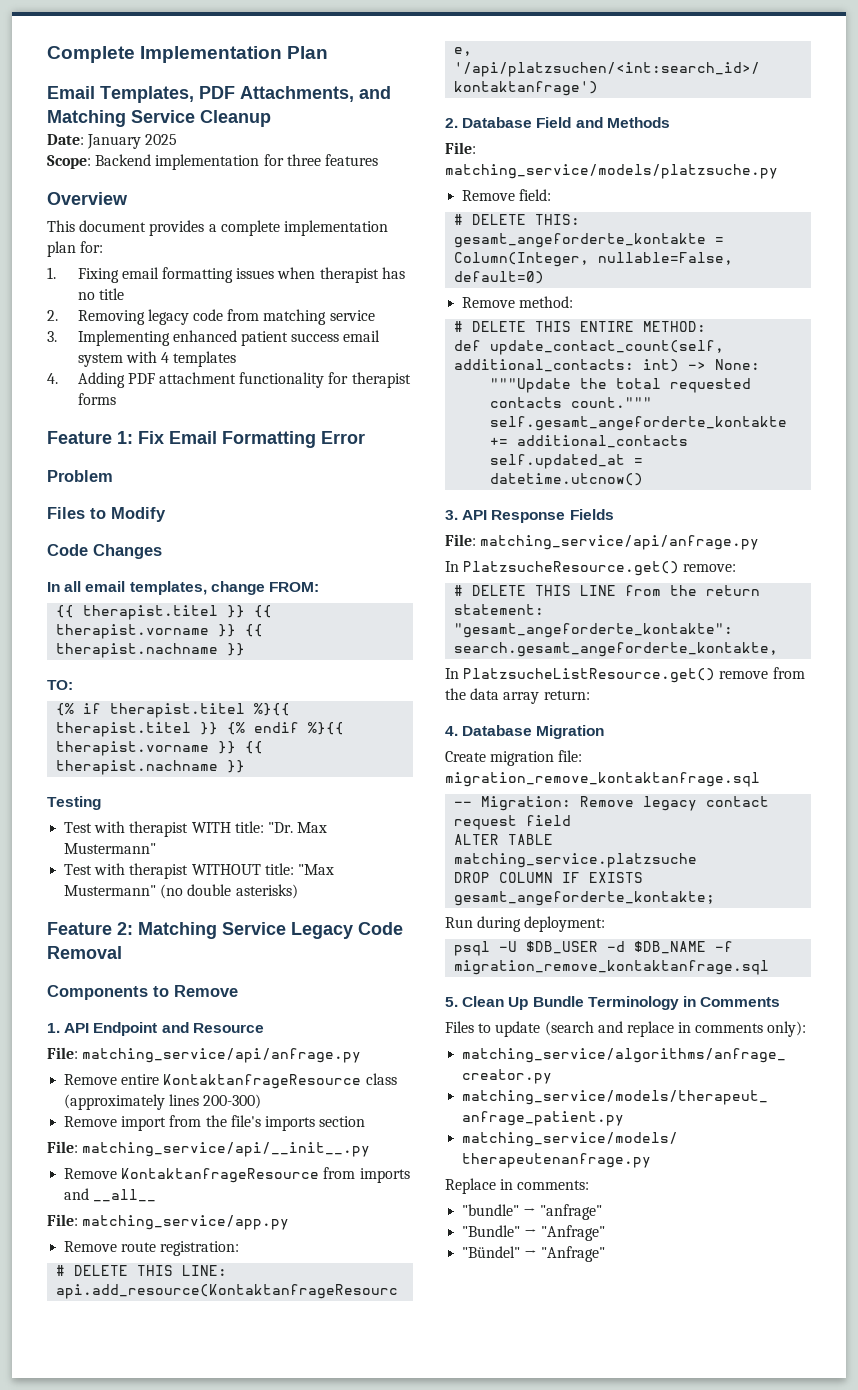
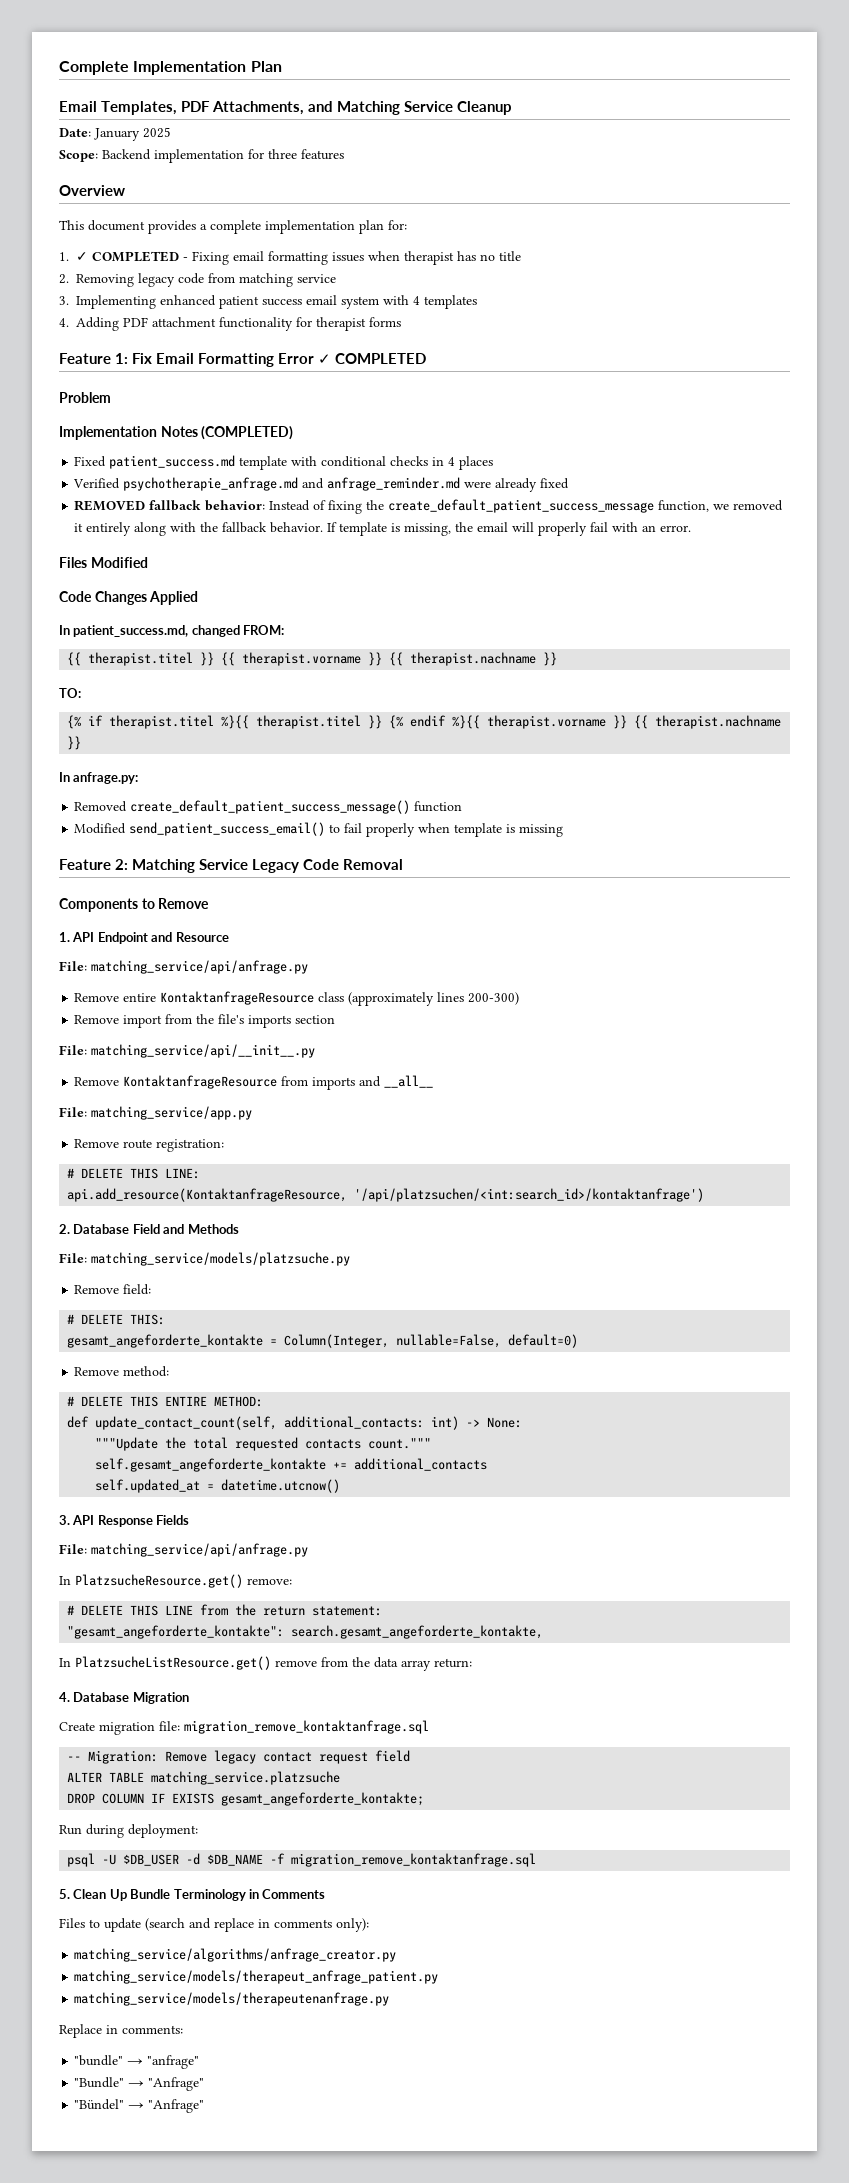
- 1. Fixing email formatting issues when therapist has no title
+ 1. ✓ COMPLETED - Fixing email formatting issues when therapist has no title
- Feature 1: Fix Email Formatting Error
+ Feature 1: Fix Email Formatting Error ✓ COMPLETED
- Files to Modify
+ Implementation Notes (COMPLETED)
+ Fixed patient_success.md template with conditional checks in 4 places
+ Verified psychotherapie_anfrage.md and anfrage_reminder.md were already fixed
+ REMOVED fallback behavior: Instead of fixing the create_default_patient_success_message function, we removed it entirely along with the fallback behavior. If template is missing, the email will properly fail with an error.
+ Files Modified
- Code Changes
- In all email templates, change FROM:
+ Code Changes Applied
+ In patient_success.md, changed FROM:
- Testing
- Test with therapist WITH title: "Dr. Max Mustermann"
- Test with therapist WITHOUT title: "Max Mustermann" (no double asterisks)
+ In anfrage.py:
+ Removed create_default_patient_success_message() function
+ Modified send_patient_success_email() to fail properly when template is missing

